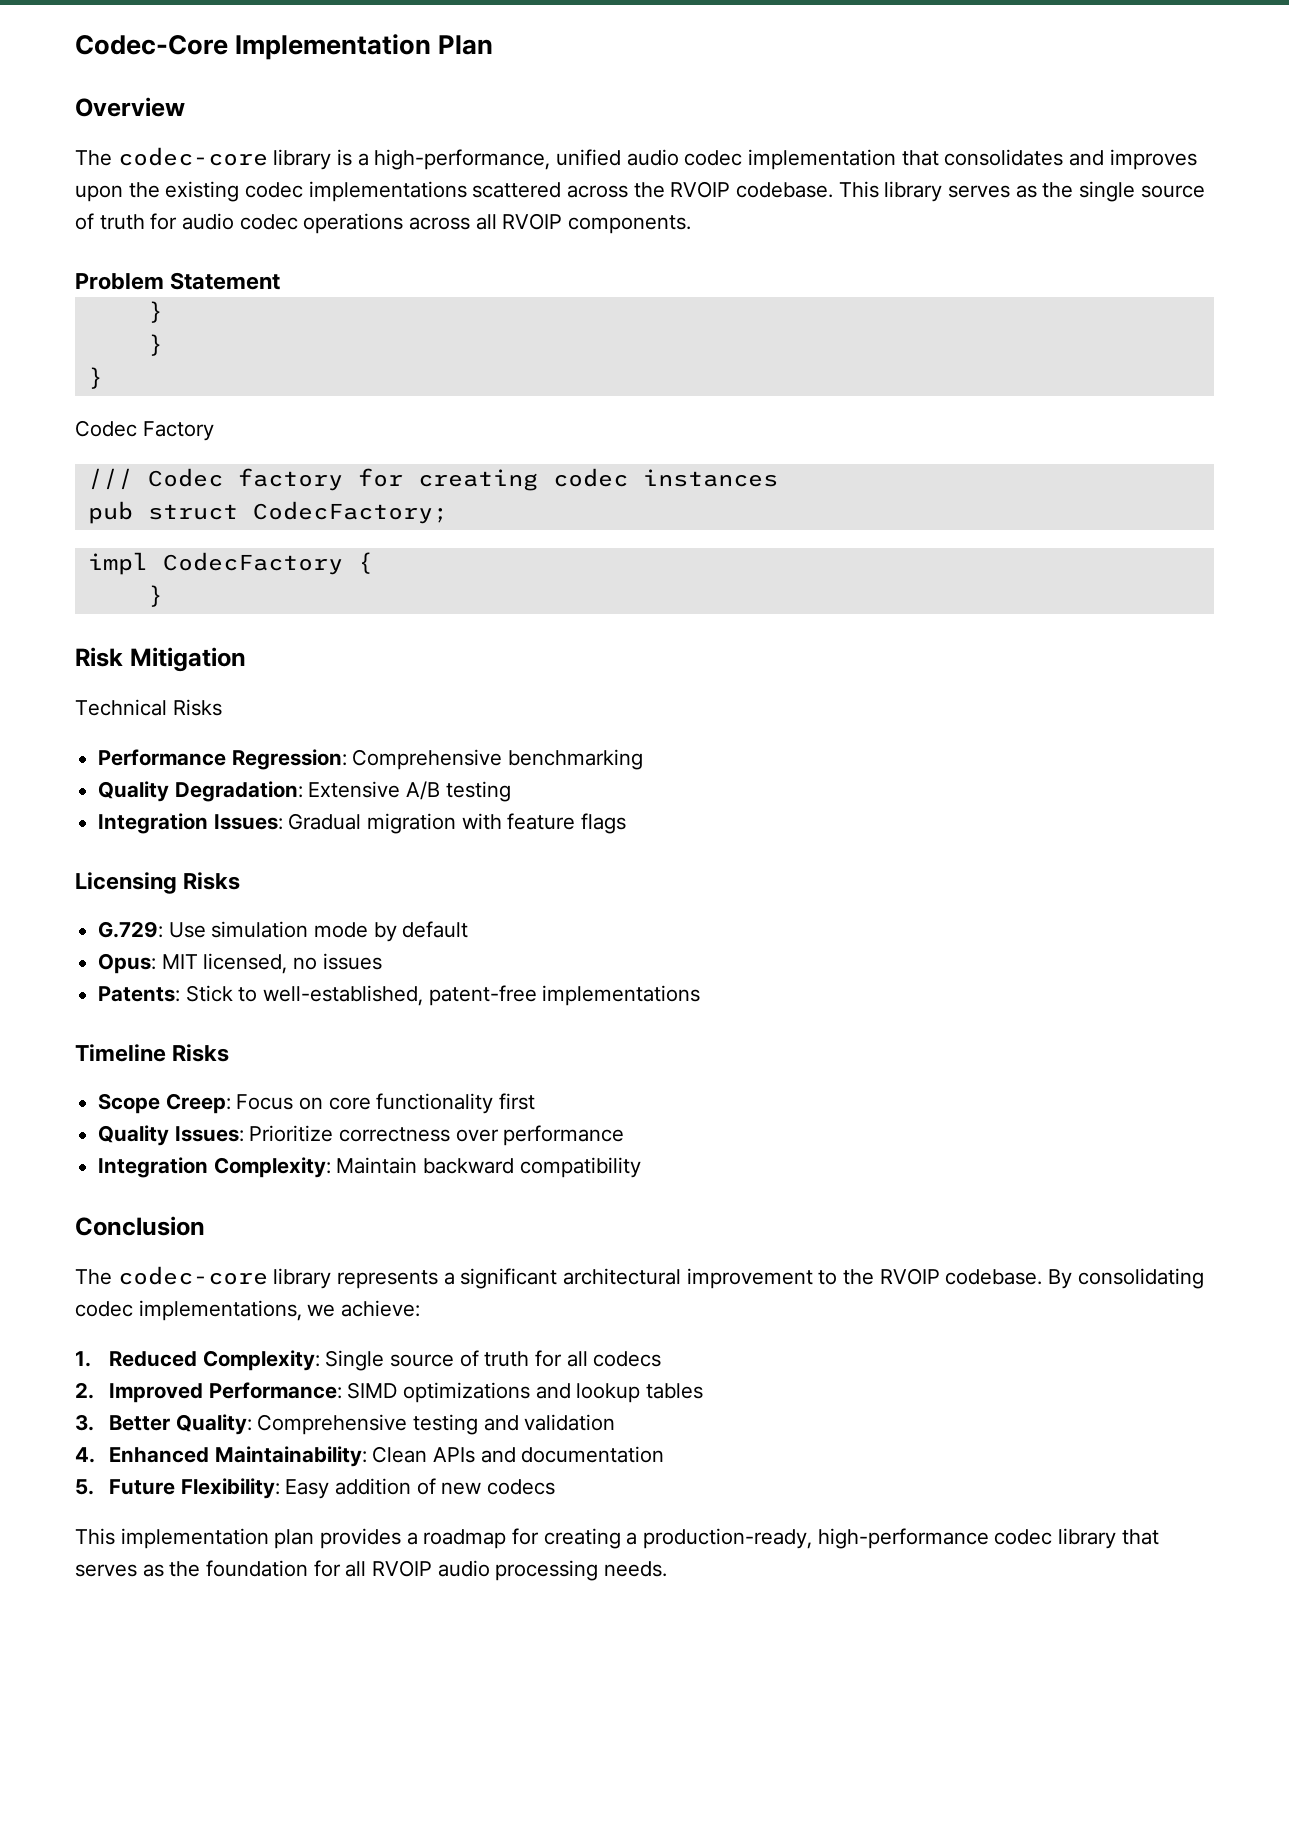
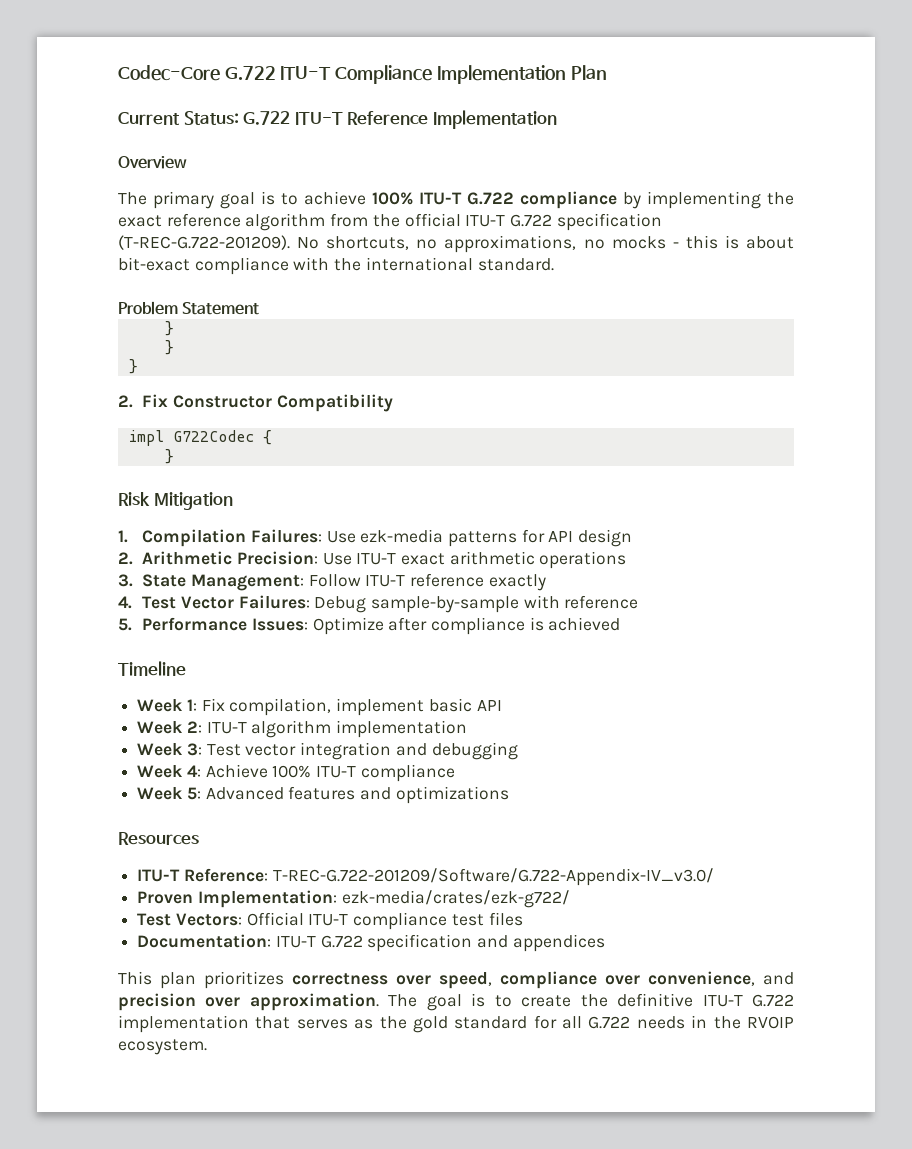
- Codec-Core Implementation Plan
+ Codec-Core G.722 ITU-T Compliance Implementation Plan
+ Current Status: G.722 ITU-T Reference Implementation
  Overview
- The codec-core library is a high-performance, unified audio codec implementation that consolidates and improves upon the existing codec implementations scattered across the RVOIP codebase. This library serves as the single source of truth for audio codec operations across all RVOIP components.
+ The primary goal is to achieve 100% ITU-T G.722 compliance by implementing the exact reference algorithm from the official ITU-T G.722 specification (T-REC-G.722-201209). No shortcuts, no approximations, no mocks - this is about bit-exact compliance with the international standard.
- Codec Factory
- /// Codec factory for creating codec instances
- pub struct CodecFactory;
+ 2. Fix Constructor Compatibility
- impl CodecFactory {
+ impl G722Codec {
- Technical Risks
- Performance Regression: Comprehensive benchmarking
- Quality Degradation: Extensive A/B testing
- Integration Issues: Gradual migration with feature flags
- Licensing Risks
- G.729: Use simulation mode by default
- Opus: MIT licensed, no issues
- Patents: Stick to well-established, patent-free implementations
- Timeline Risks
- Scope Creep: Focus on core functionality first
- Quality Issues: Prioritize correctness over performance
- Integration Complexity: Maintain backward compatibility
- Conclusion
- The codec-core library represents a significant architectural improvement to the RVOIP codebase. By consolidating codec implementations, we achieve:
- 1. Reduced Complexity: Single source of truth for all codecs
- 2. Improved Performance: SIMD optimizations and lookup tables
- 3. Better Quality: Comprehensive testing and validation
- 4. Enhanced Maintainability: Clean APIs and documentation
- 5. Future Flexibility: Easy addition of new codecs
- This implementation plan provides a roadmap for creating a production-ready, high-performance codec library that serves as the foundation for all RVOIP audio processing needs.
+ 1. Compilation Failures: Use ezk-media patterns for API design
+ 2. Arithmetic Precision: Use ITU-T exact arithmetic operations
+ 3. State Management: Follow ITU-T reference exactly
+ 4. Test Vector Failures: Debug sample-by-sample with reference
+ 5. Performance Issues: Optimize after compliance is achieved
+ Timeline
+ Week 1: Fix compilation, implement basic API
+ Week 2: ITU-T algorithm implementation
+ Week 3: Test vector integration and debugging
+ Week 4: Achieve 100% ITU-T compliance
+ Week 5: Advanced features and optimizations
+ Resources
+ ITU-T Reference: T-REC-G.722-201209/Software/G.722-Appendix-IV_v3.0/
+ Proven Implementation: ezk-media/crates/ezk-g722/
+ Test Vectors: Official ITU-T compliance test files
+ Documentation: ITU-T G.722 specification and appendices
+ This plan prioritizes correctness over speed, compliance over convenience, and precision over approximation. The goal is to create the definitive ITU-T G.722 implementation that serves as the gold standard for all G.722 needs in the RVOIP ecosystem.

